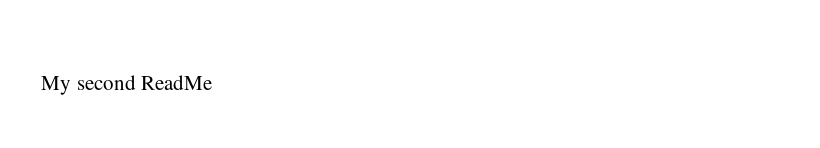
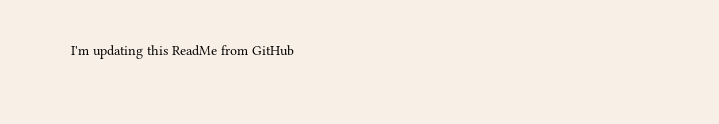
- My second ReadMe
+ I'm updating this ReadMe from GitHub

